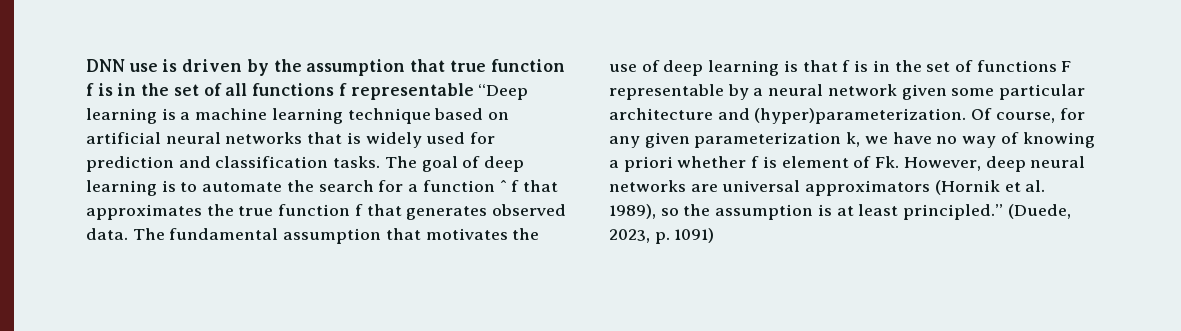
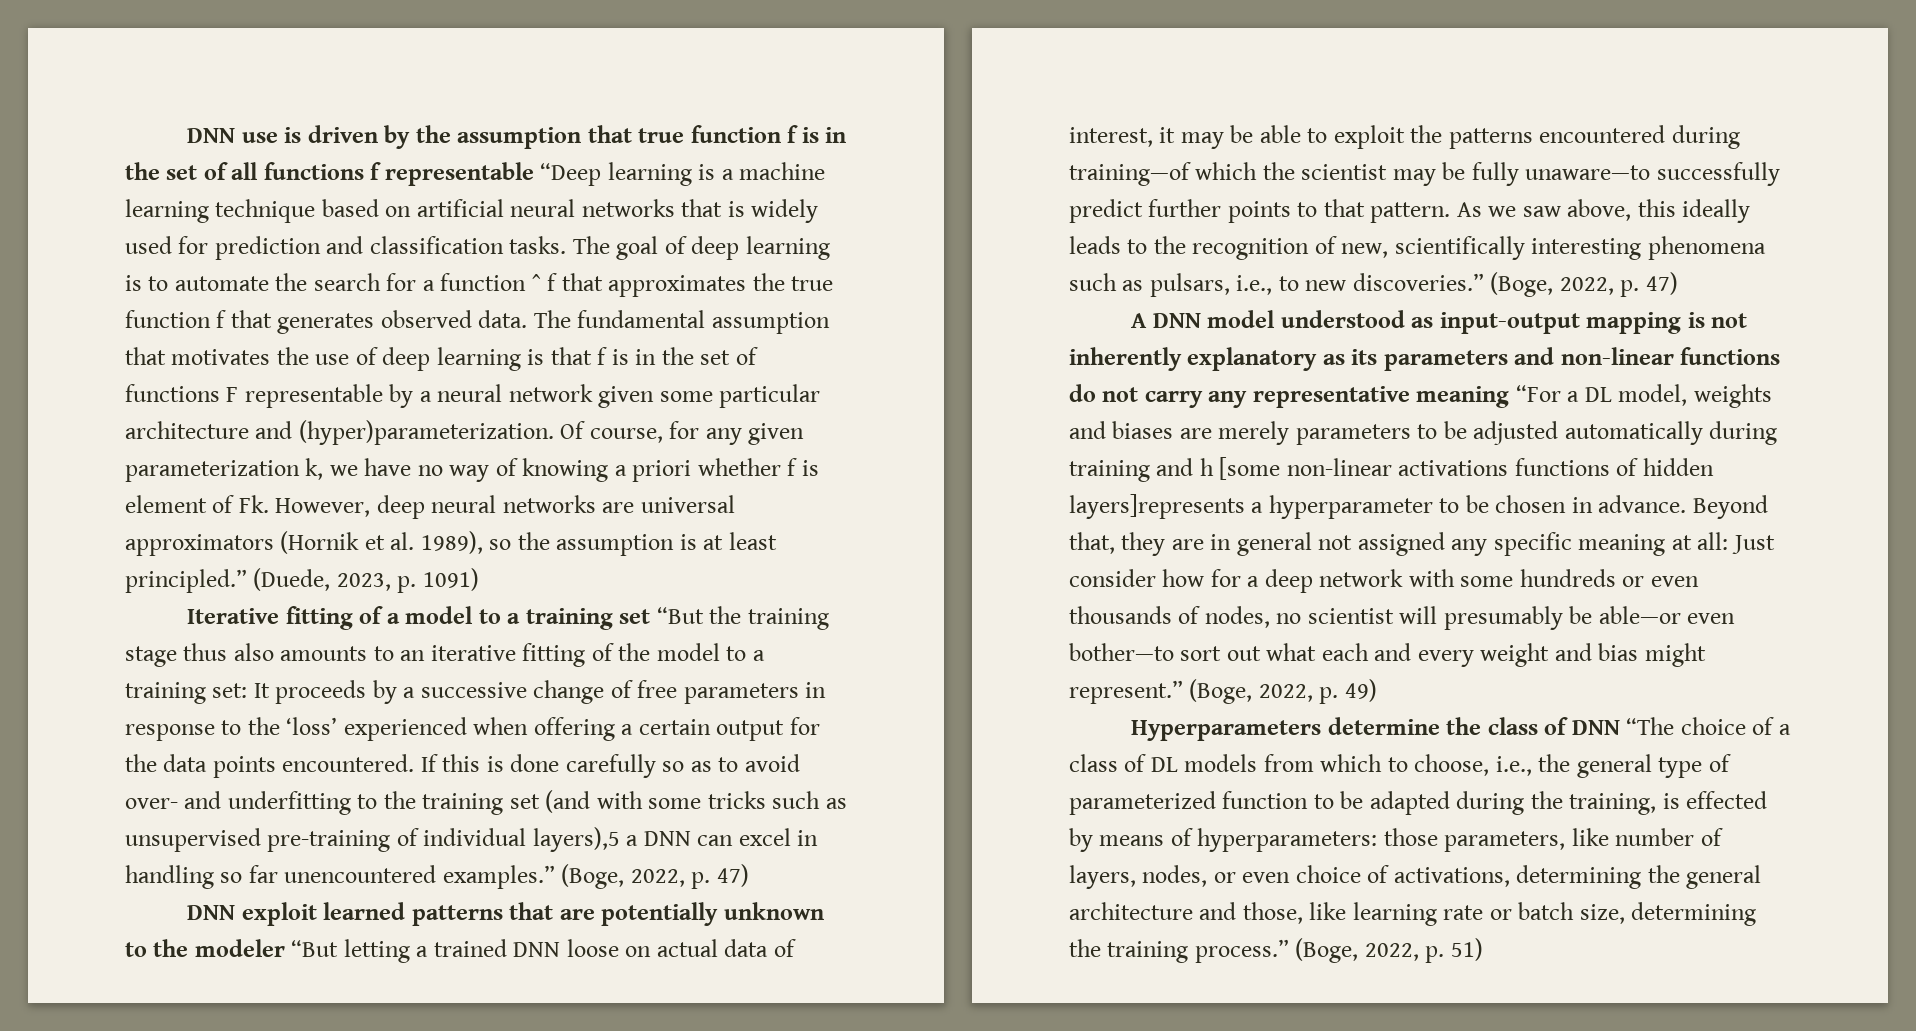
+ Iterative fitting of a model to a training set “But the training stage thus also amounts to an iterative fitting of the model to a training set: It proceeds by a successive change of free parameters in response to the ‘loss’ experienced when offering a certain output for the data points encountered. If this is done carefully so as to avoid over- and underfitting to the training set (and with some tricks such as unsupervised pre-training of individual layers),5 a DNN can excel in handling so far unencountered examples.” (Boge, 2022, p. 47)
+ DNN exploit learned patterns that are potentially unknown to the modeler “But letting a trained DNN loose on actual data of interest, it may be able to exploit the patterns encountered during training—of which the scientist may be fully unaware—to successfully predict further points to that pattern. As we saw above, this ideally leads to the recognition of new, scientifically interesting phenomena such as pulsars, i.e., to new discoveries.” (Boge, 2022, p. 47)
+ A DNN model understood as input-output mapping is not inherently explanatory as its parameters and non-linear functions do not carry any representative meaning “For a DL model, weights and biases are merely parameters to be adjusted automatically during training and h [some non-linear activations functions of hidden layers]represents a hyperparameter to be chosen in advance. Beyond that, they are in general not assigned any specific meaning at all: Just consider how for a deep network with some hundreds or even thousands of nodes, no scientist will presumably be able—or even bother—to sort out what each and every weight and bias might represent.” (Boge, 2022, p. 49)
+ Hyperparameters determine the class of DNN “The choice of a class of DL models from which to choose, i.e., the general type of parameterized function to be adapted during the training, is effected by means of hyperparameters: those parameters, like number of layers, nodes, or even choice of activations, determining the general architecture and those, like learning rate or batch size, determining the training process.” (Boge, 2022, p. 51)

